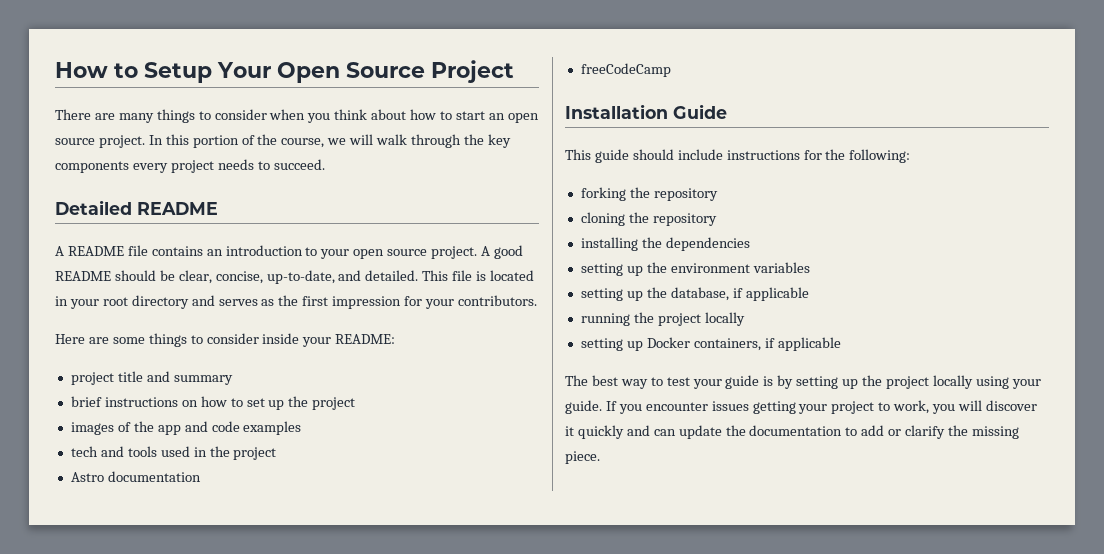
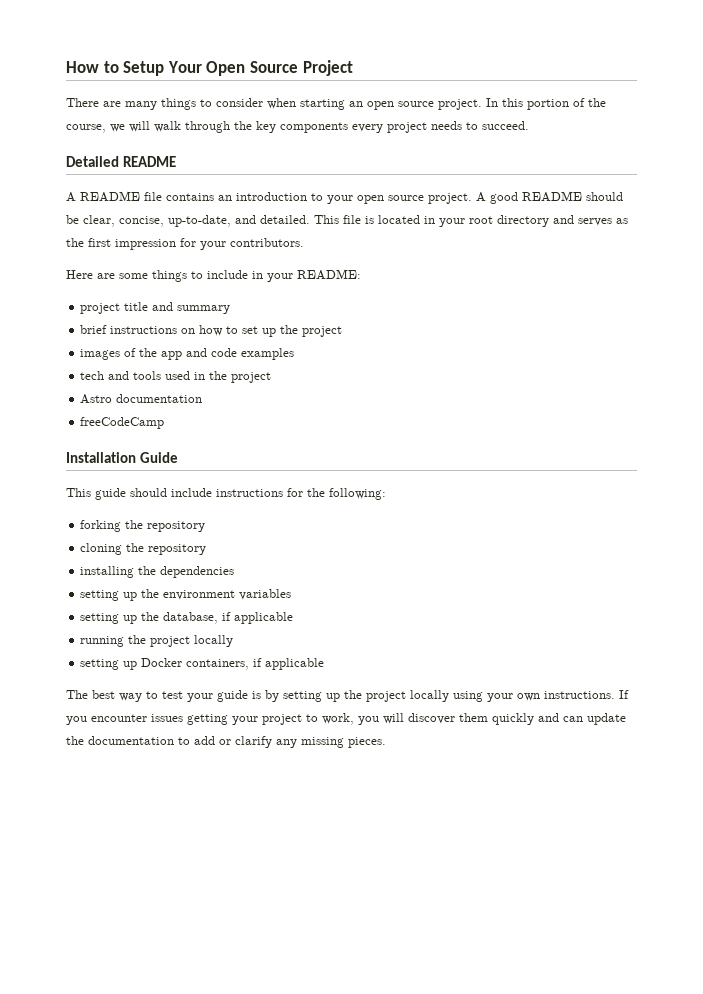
- There are many things to consider when you think about how to start an open source project.
+ There are many things to consider when starting an open source project.
- Here are some things to consider inside your README:
+ Here are some things to include in your README:
- The best way to test your guide is by setting up the project locally using your guide.
+ The best way to test your guide is by setting up the project locally using your own instructions.
- If you encounter issues getting your project to work, you will discover it quickly and can update the documentation to add or clarify the missing piece.
+ If you encounter issues getting your project to work, you will discover them quickly and can update the documentation to add or clarify any missing pieces.

